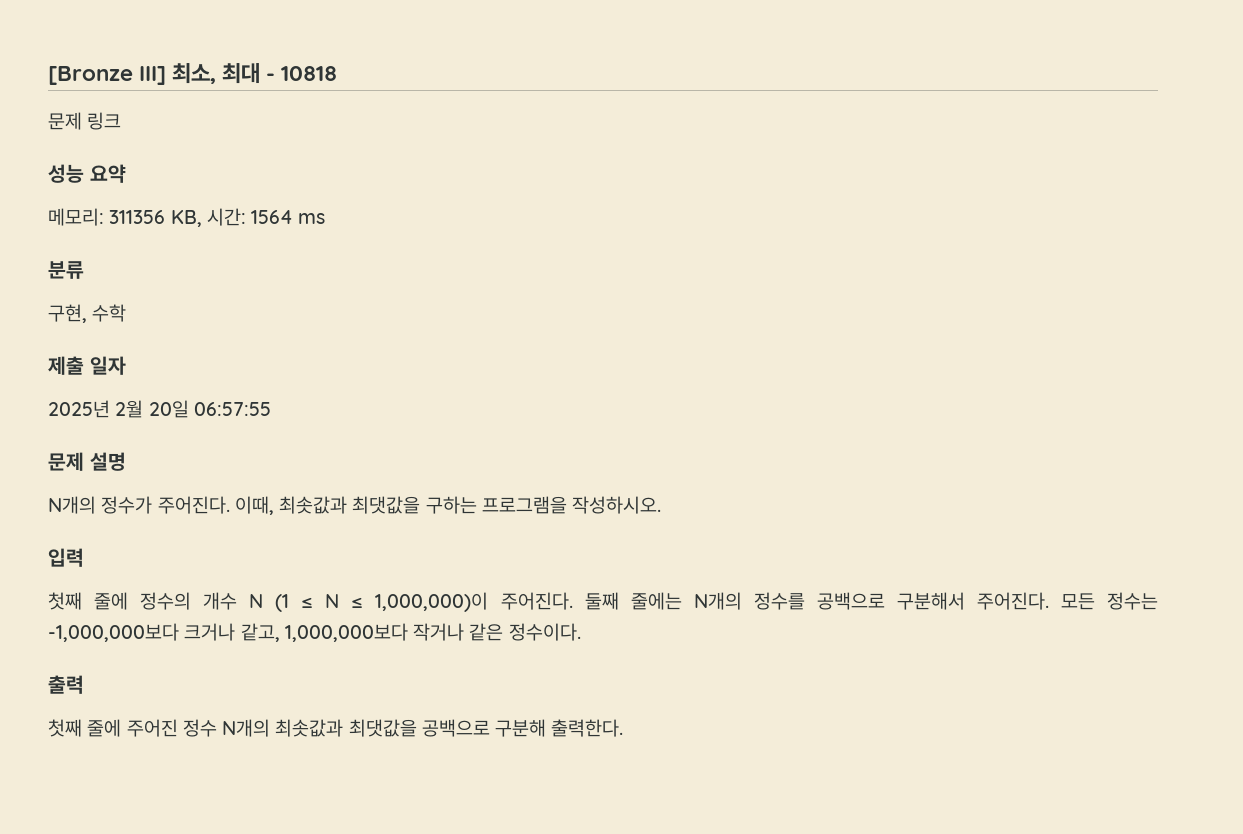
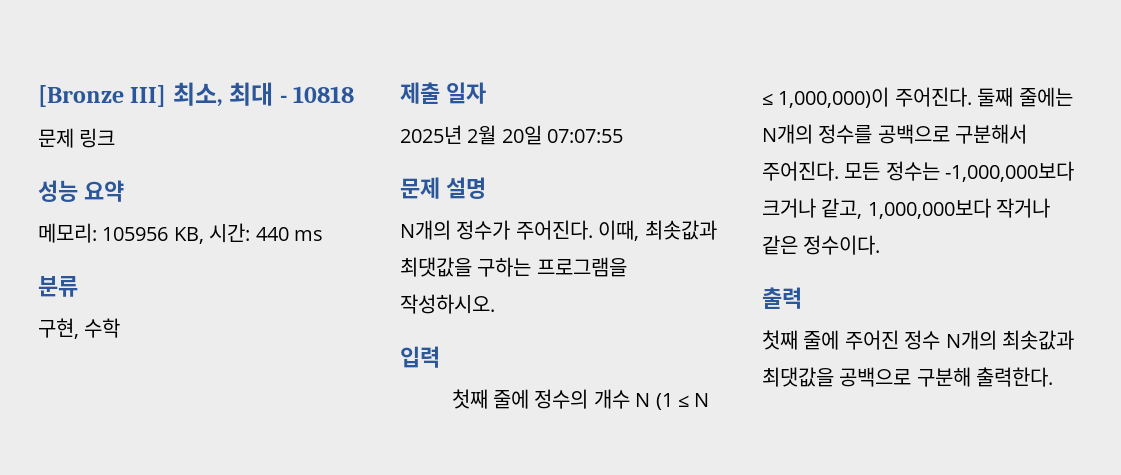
- 메모리: 311356 KB, 시간: 1564 ms
+ 메모리: 105956 KB, 시간: 440 ms
- 2025년 2월 20일 06:57:55
+ 2025년 2월 20일 07:07:55

